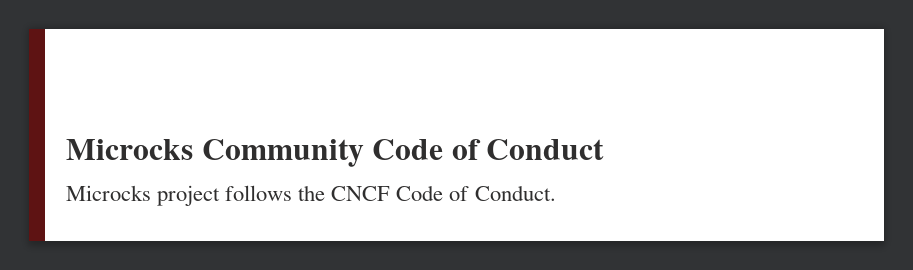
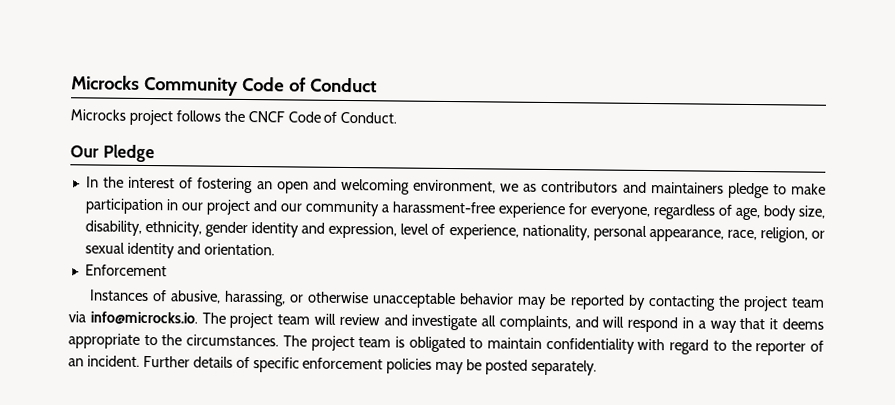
+ Our Pledge
+ In the interest of fostering an open and welcoming environment, we as contributors and maintainers pledge to make participation in our project and our community a harassment-free experience for everyone, regardless of age, body size, disability, ethnicity, gender identity and expression, level of experience, nationality, personal appearance, race, religion, or sexual identity and orientation.
+ Enforcement
+ Instances of abusive, harassing, or otherwise unacceptable behavior may be reported by contacting the project team via info@microcks.io. The project team will review and investigate all complaints, and will respond in a way that it deems appropriate to the circumstances. The project team is obligated to maintain confidentiality with regard to the reporter of an incident. Further details of specific enforcement policies may be posted separately.

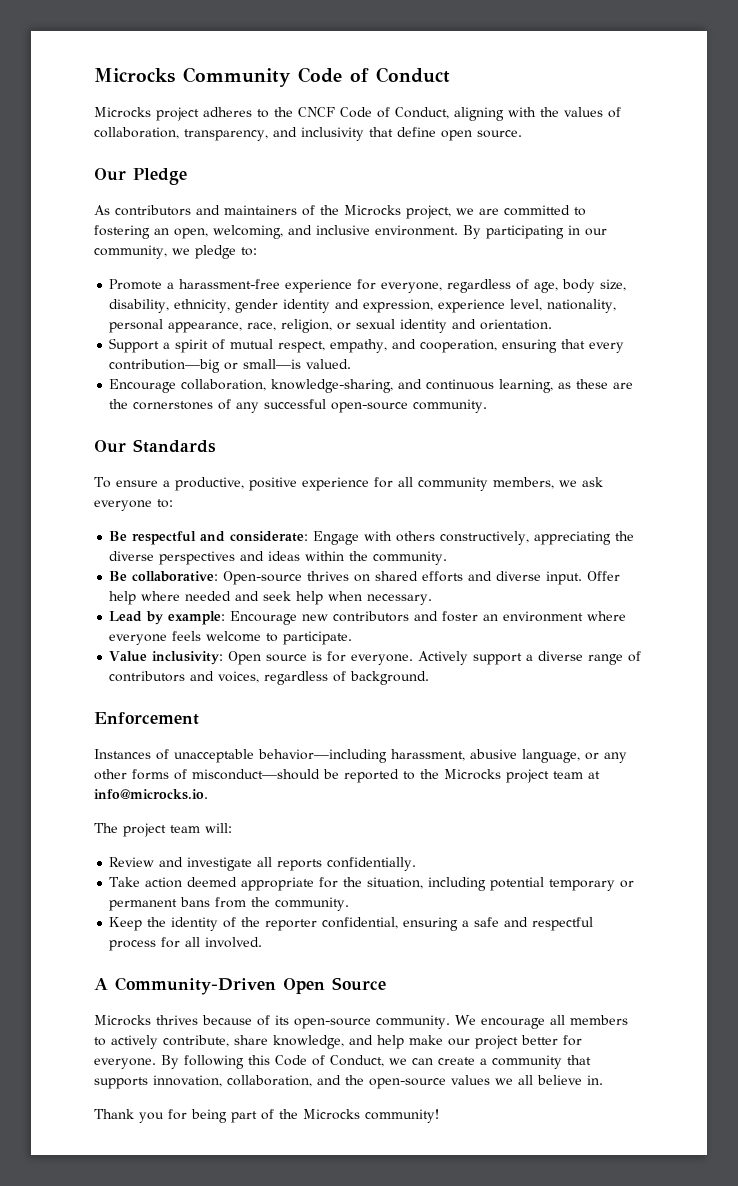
- Microcks project follows the CNCF Code of Conduct.
+ Microcks project adheres to the CNCF Code of Conduct, aligning with the values of collaboration, transparency, and inclusivity that define open source.
  Our Pledge
- In the interest of fostering an open and welcoming environment, we as contributors and maintainers pledge to make participation in our project and our community a harassment-free experience for everyone, regardless of age, body size, disability, ethnicity, gender identity and expression, level of experience, nationality, personal appearance, race, religion, or sexual identity and orientation.
+ As contributors and maintainers of the Microcks project, we are committed to fostering an open, welcoming, and inclusive environment. By participating in our community, we pledge to:
+ Promote a harassment-free experience for everyone, regardless of age, body size, disability, ethnicity, gender identity and expression, experience level, nationality, personal appearance, race, religion, or sexual identity and orientation.
+ Support a spirit of mutual respect, empathy, and cooperation, ensuring that every contribution—big or small—is valued.
+ Encourage collaboration, knowledge-sharing, and continuous learning, as these are the cornerstones of any successful open-source community.
+ Our Standards
+ To ensure a productive, positive experience for all community members, we ask everyone to:
+ Be respectful and considerate: Engage with others constructively, appreciating the diverse perspectives and ideas within the community.
+ Be collaborative: Open-source thrives on shared efforts and diverse input. Offer help where needed and seek help when necessary.
+ Lead by example: Encourage new contributors and foster an environment where everyone feels welcome to participate.
+ Value inclusivity: Open source is for everyone. Actively support a diverse range of contributors and voices, regardless of background.
  Enforcement
- Instances of abusive, harassing, or otherwise unacceptable behavior may be reported by contacting the project team via info@microcks.io. The project team will review and investigate all complaints, and will respond in a way that it deems appropriate to the circumstances. The project team is obligated to maintain confidentiality with regard to the reporter of an incident. Further details of specific enforcement policies may be posted separately.
+ Instances of unacceptable behavior—including harassment, abusive language, or any other forms of misconduct—should be reported to the Microcks project team at info@microcks.io.
+ The project team will:
+ Review and investigate all reports confidentially.
+ Take action deemed appropriate for the situation, including potential temporary or permanent bans from the community.
+ Keep the identity of the reporter confidential, ensuring a safe and respectful process for all involved.
+ A Community-Driven Open Source
+ Microcks thrives because of its open-source community. We encourage all members to actively contribute, share knowledge, and help make our project better for everyone. By following this Code of Conduct, we can create a community that supports innovation, collaboration, and the open-source values we all believe in.
+ Thank you for being part of the Microcks community!

